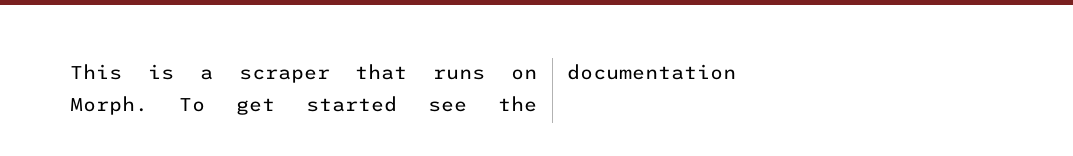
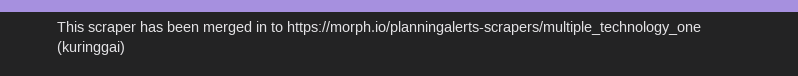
- This is a scraper that runs on Morph. To get started see the documentation
+ This scraper has been merged in to https://morph.io/planningalerts-scrapers/multiple_technology_one (kuringgai)

